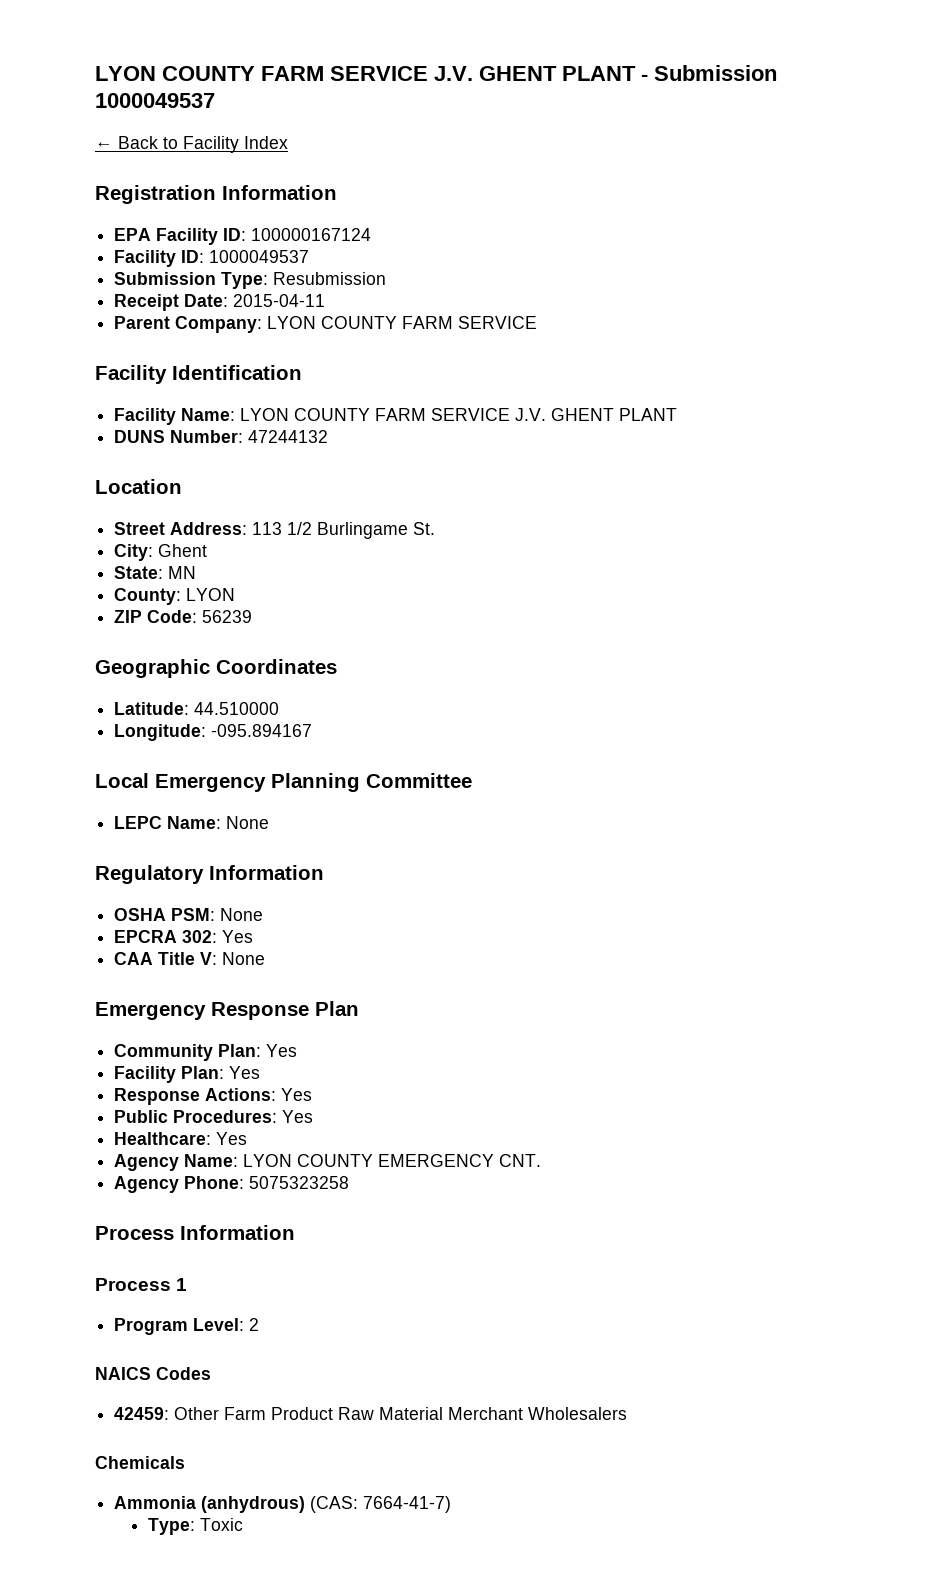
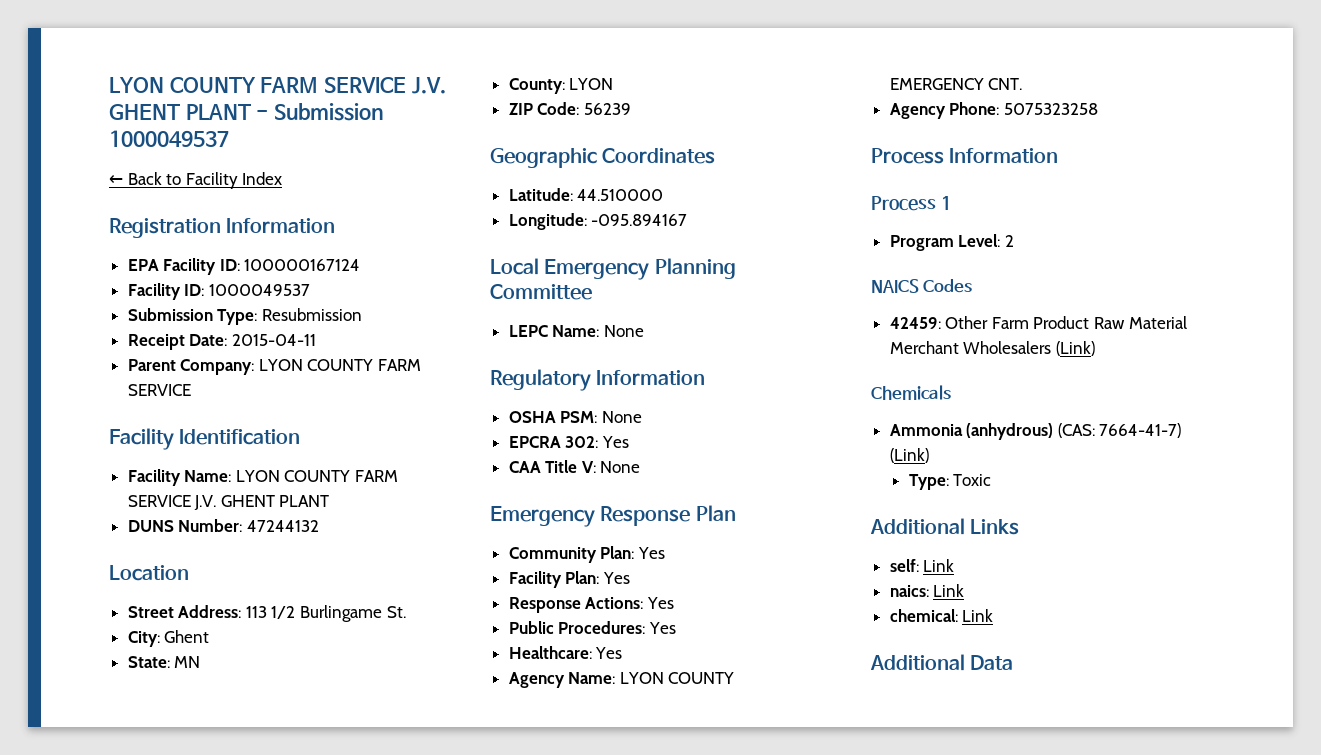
- 42459: Other Farm Product Raw Material Merchant Wholesalers
+ 42459: Other Farm Product Raw Material Merchant Wholesalers (Link)
- Ammonia (anhydrous) (CAS: 7664-41-7)
+ Ammonia (anhydrous) (CAS: 7664-41-7) (Link)
+ Additional Links
+ self: Link
+ naics: Link
+ chemical: Link
+ Additional Data

